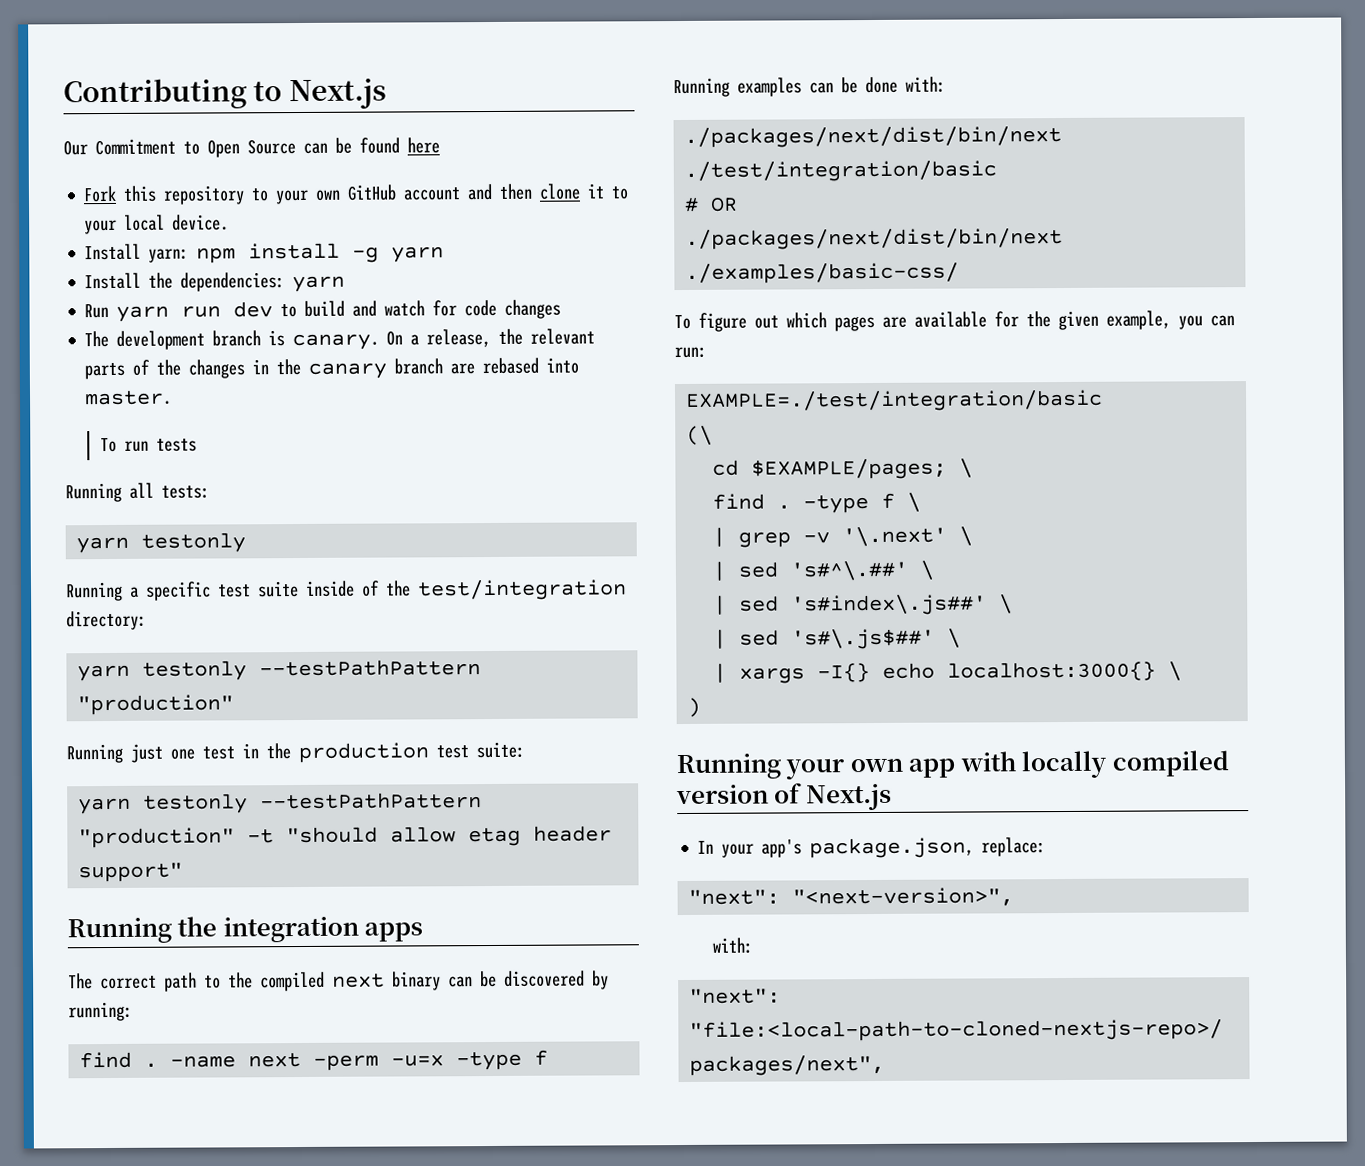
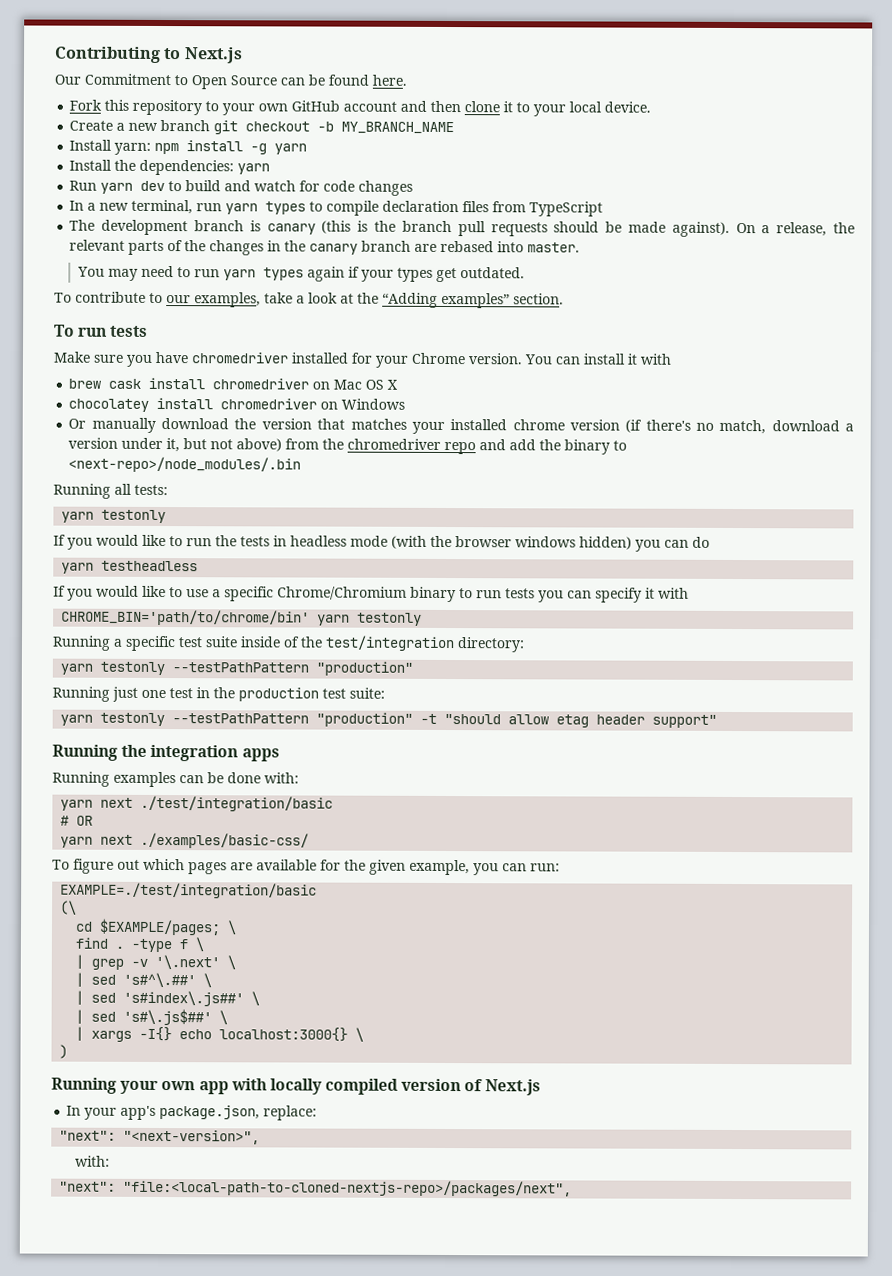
- Our Commitment to Open Source can be found here
+ Our Commitment to Open Source can be found here.
+ Create a new branch git checkout -b MY_BRANCH_NAME
- Run yarn run dev to build and watch for code changes
+ Run yarn dev to build and watch for code changes
- The development branch is canary.
+ In a new terminal, run yarn types to compile declaration files from TypeScript
+ The development branch is canary (this is the branch pull requests should be made against).
+ You may need to run yarn types again if your types get outdated.
+ To contribute to our examples, take a look at the “Adding examples” section.
  To run tests
+ Make sure you have chromedriver installed for your Chrome version. You can install it with
+ brew cask install chromedriver on Mac OS X
+ chocolatey install chromedriver on Windows
+ Or manually download the version that matches your installed chrome version (if there's no match, download a version under it, but not above) from the chromedriver repo and add the binary to <next-repo>/node_modules/.bin
+ If you would like to run the tests in headless mode (with the browser windows hidden) you can do
+ yarn testheadless
+ If you would like to use a specific Chrome/Chromium binary to run tests you can specify it with
+ CHROME_BIN='path/to/chrome/bin' yarn testonly
- The correct path to the compiled next binary can be discovered by running:
- find . -name next -perm -u=x -type f
- ./packages/next/dist/bin/next ./test/integration/basic
+ yarn next ./test/integration/basic
- ./packages/next/dist/bin/next ./examples/basic-css/
+ yarn next ./examples/basic-css/

